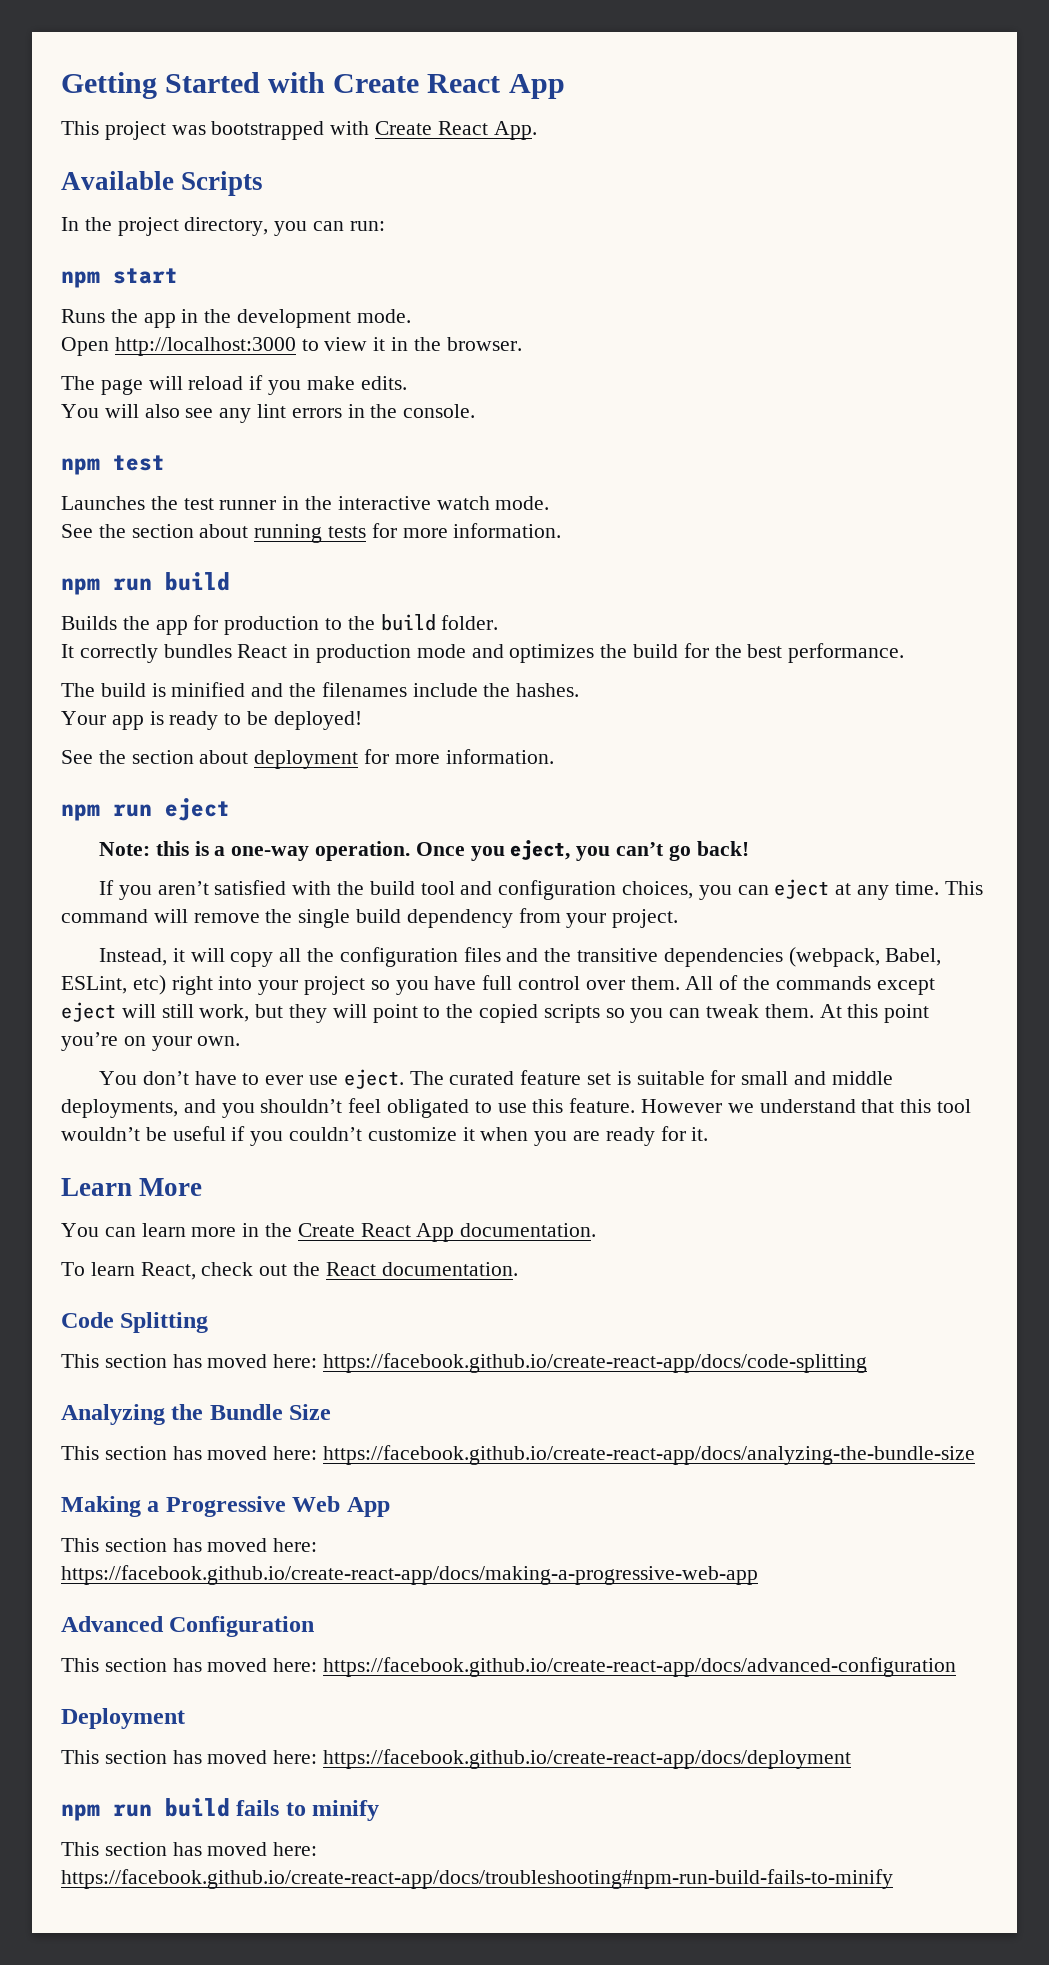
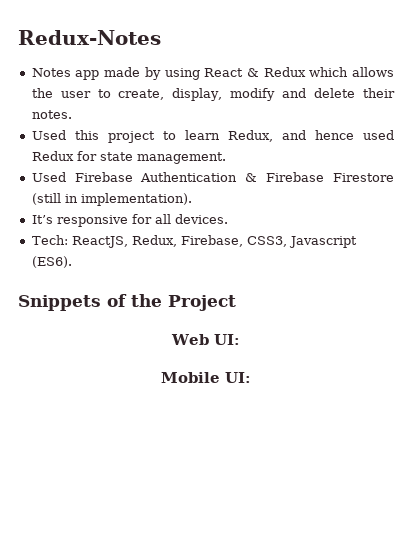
- Getting Started with Create React App
- This project was bootstrapped with Create React App.
- Available Scripts
- In the project directory, you can run:
- npm start
- Runs the app in the development mode.
- Open http://localhost:3000 to view it in the browser.
- The page will reload if you make edits.
- You will also see any lint errors in the console.
- npm test
- Launches the test runner in the interactive watch mode.
- See the section about running tests for more information.
- npm run build
- Builds the app for production to the build folder.
- It correctly bundles React in production mode and optimizes the build for the best performance.
- The build is minified and the filenames include the hashes.
- Your app is ready to be deployed!
- See the section about deployment for more information.
- npm run eject
- Note: this is a one-way operation. Once you eject, you can’t go back!
- If you aren’t satisfied with the build tool and configuration choices, you can eject at any time. This command will remove the single build dependency from your project.
- Instead, it will copy all the configuration files and the transitive dependencies (webpack, Babel, ESLint, etc) right into your project so you have full control over them. All of the commands except eject will still work, but they will point to the copied scripts so you can tweak them. At this point you’re on your own.
- You don’t have to ever use eject. The curated feature set is suitable for small and middle deployments, and you shouldn’t feel obligated to use this feature. However we understand that this tool wouldn’t be useful if you couldn’t customize it when you are ready for it.
- Learn More
- You can learn more in the Create React App documentation.
- To learn React, check out the React documentation.
- Code Splitting
- This section has moved here: https://facebook.github.io/create-react-app/docs/code-splitting
- Analyzing the Bundle Size
- This section has moved here: https://facebook.github.io/create-react-app/docs/analyzing-the-bundle-size
- Making a Progressive Web App
- This section has moved here: https://facebook.github.io/create-react-app/docs/making-a-progressive-web-app
- Advanced Configuration
- This section has moved here: https://facebook.github.io/create-react-app/docs/advanced-configuration
- Deployment
- This section has moved here: https://facebook.github.io/create-react-app/docs/deployment
- npm run build fails to minify
- This section has moved here: https://facebook.github.io/create-react-app/docs/troubleshooting#npm-run-build-fails-to-minify
+ Redux-Notes
+ Notes app made by using React & Redux which allows the user to create, display, modify and delete their notes.
+ Used this project to learn Redux, and hence used Redux for state management.
+ Used Firebase Authentication & Firebase Firestore (still in implementation).
+ It’s responsive for all devices.
+ Tech: ReactJS, Redux, Firebase, CSS3, Javascript (ES6).
+ Snippets of the Project
+ Web UI:
+ Mobile UI:

